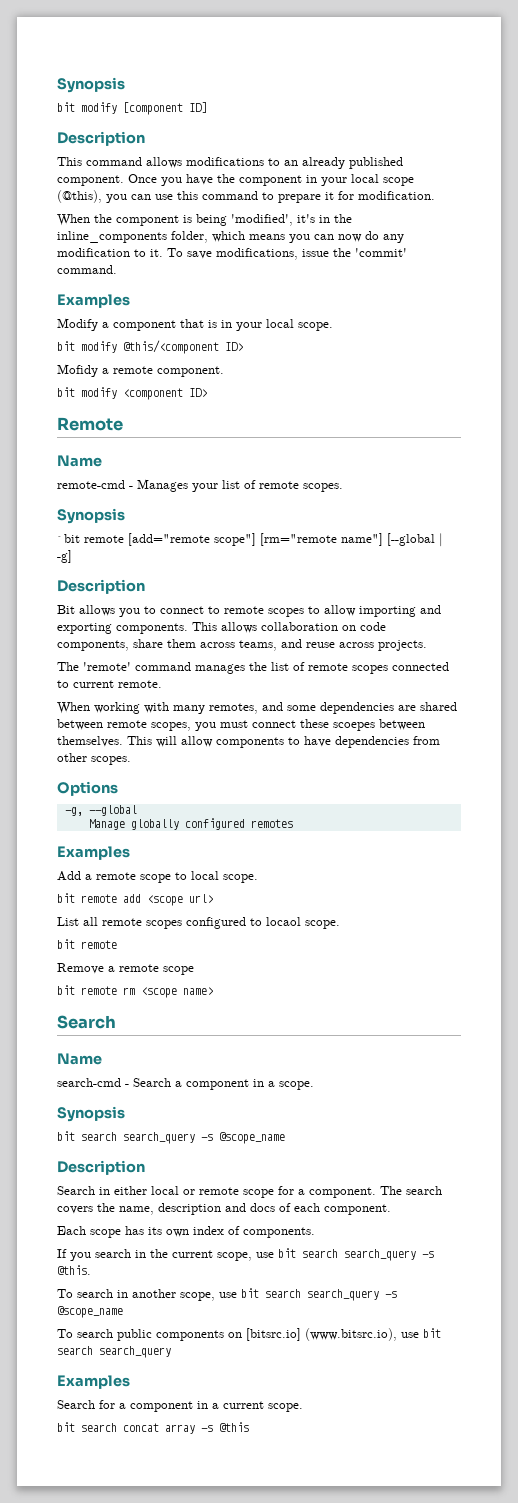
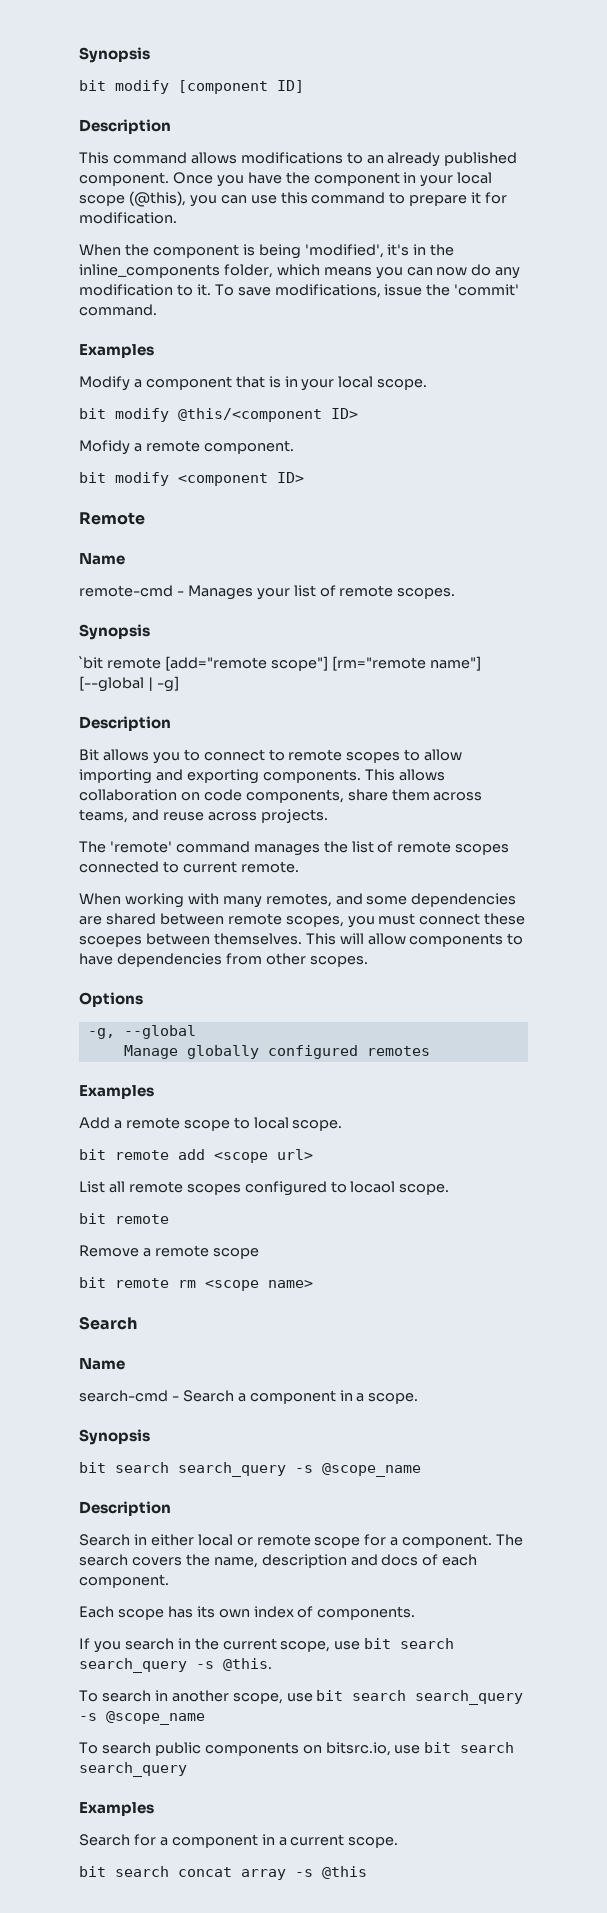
- To search public components on [bitsrc.io] (www.bitsrc.io), use bit search search_query
+ To search public components on bitsrc.io, use bit search search_query

